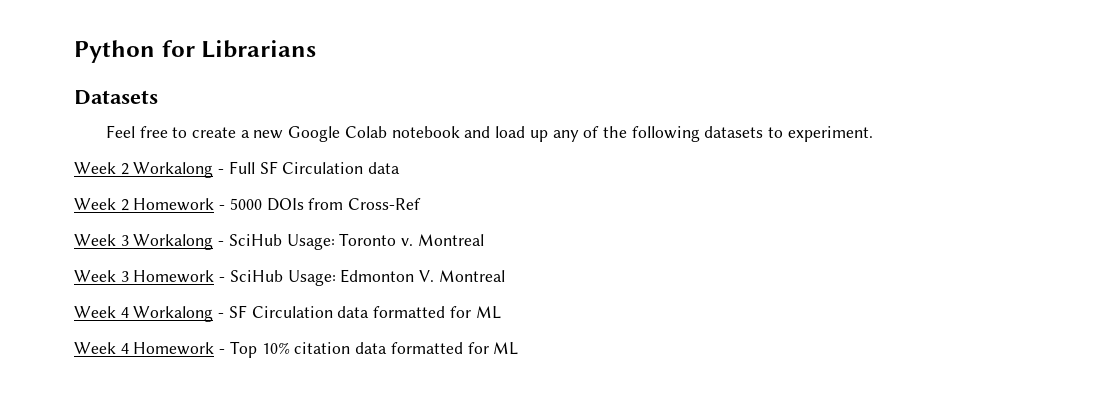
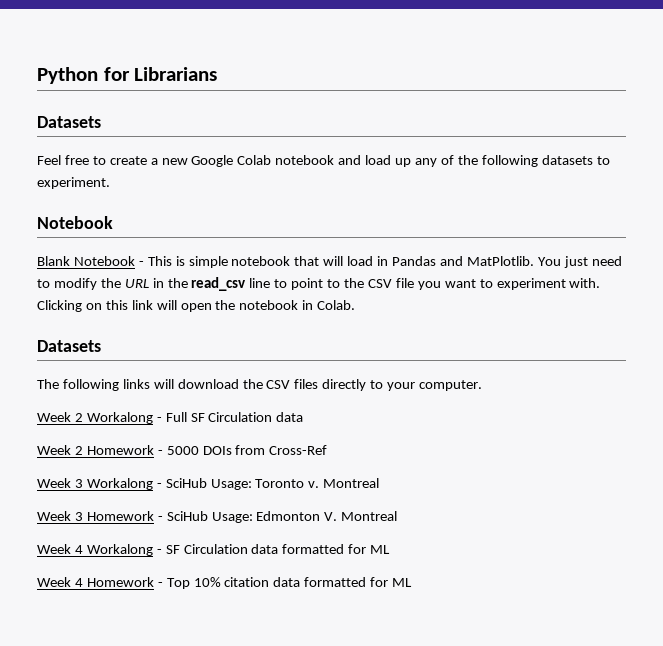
  Feel free to create a new Google Colab notebook and load up any of the following datasets to experiment.
+ Notebook
+ Blank Notebook - This is simple notebook that will load in Pandas and MatPlotlib. You just need to modify the URL in the read_csv line to point to the CSV file you want to experiment with. Clicking on this link will open the notebook in Colab.
+ Datasets
+ The following links will download the CSV files directly to your computer.

